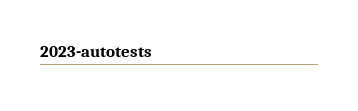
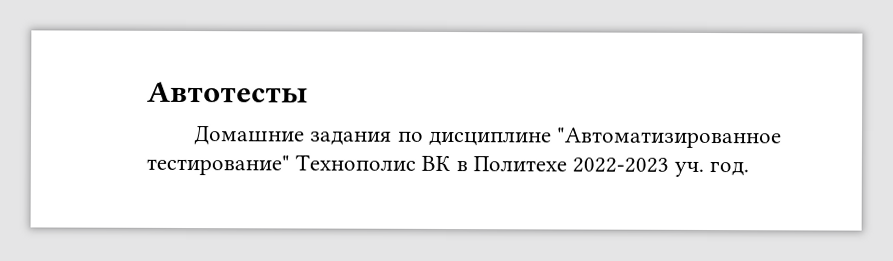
- 2023-autotests
+ Автотесты
+ Домашние задания по дисциплине "Автоматизированное тестирование" Технополис ВК в Политехе 2022-2023 уч. год.

